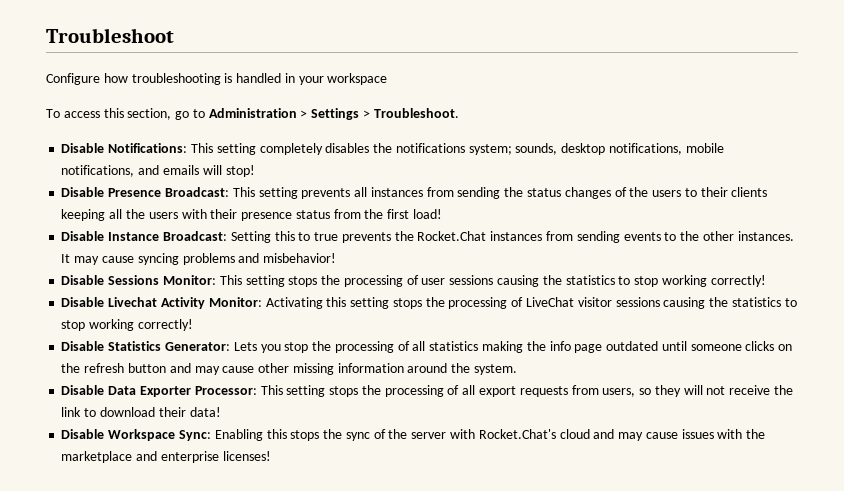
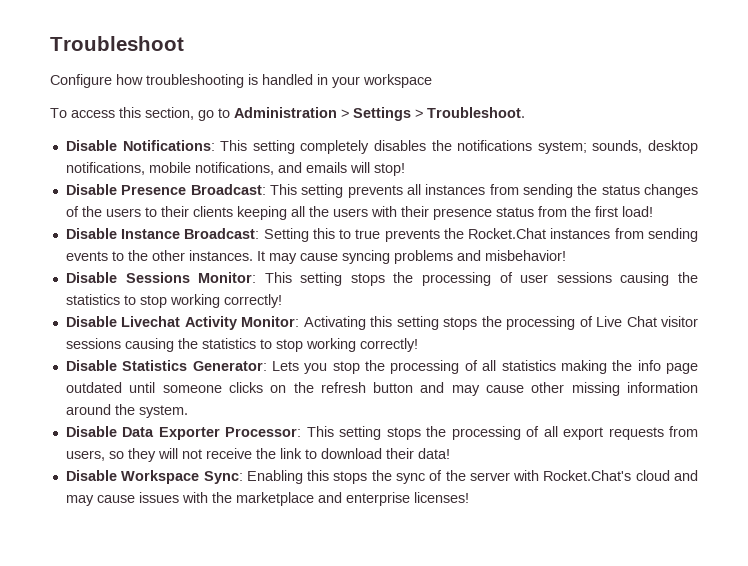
- Disable Livechat Activity Monitor: Activating this setting stops the processing of LiveChat visitor sessions causing the statistics to stop working correctly!
+ Disable Livechat Activity Monitor: Activating this setting stops the processing of Live Chat visitor sessions causing the statistics to stop working correctly!

